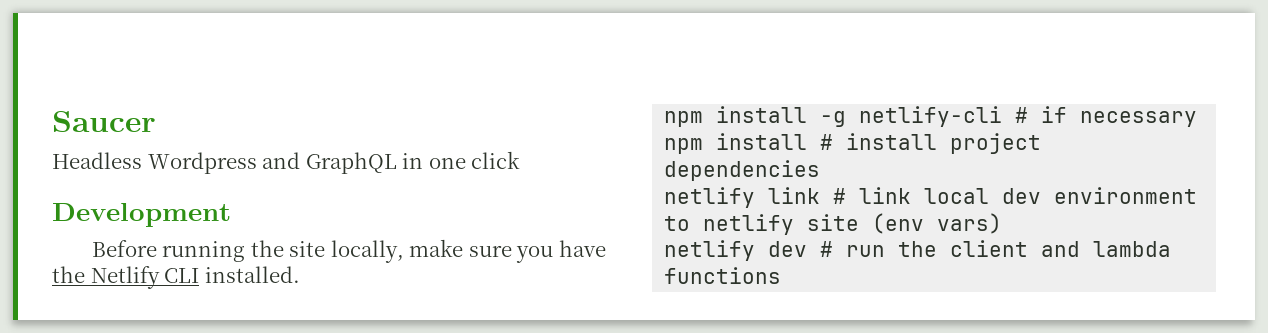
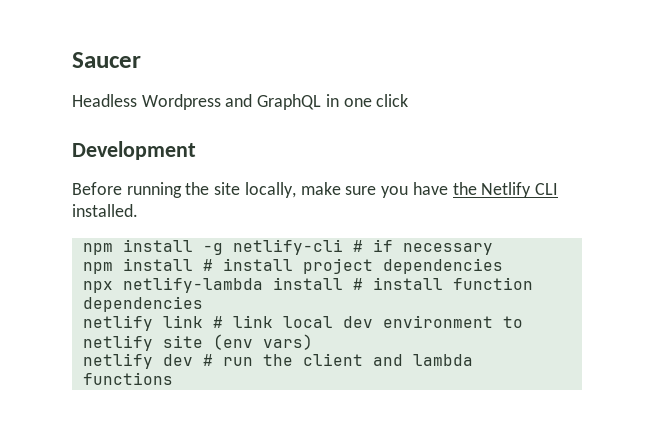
+ npx netlify-lambda install # install function dependencies

